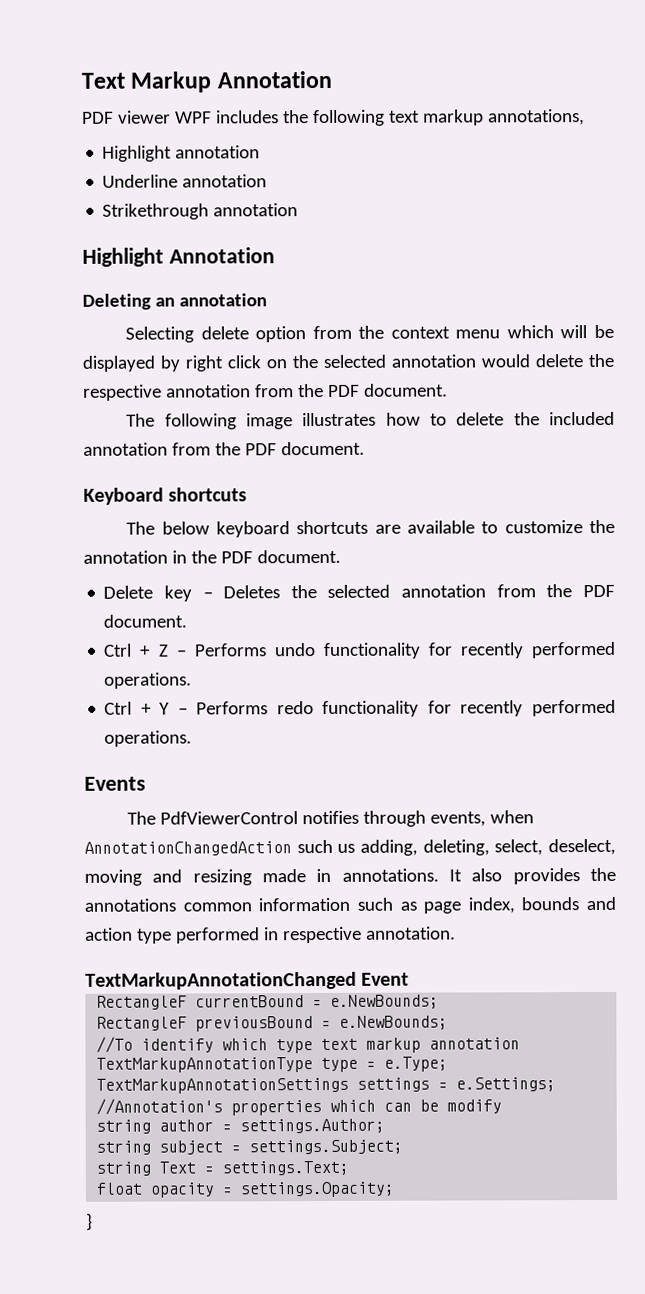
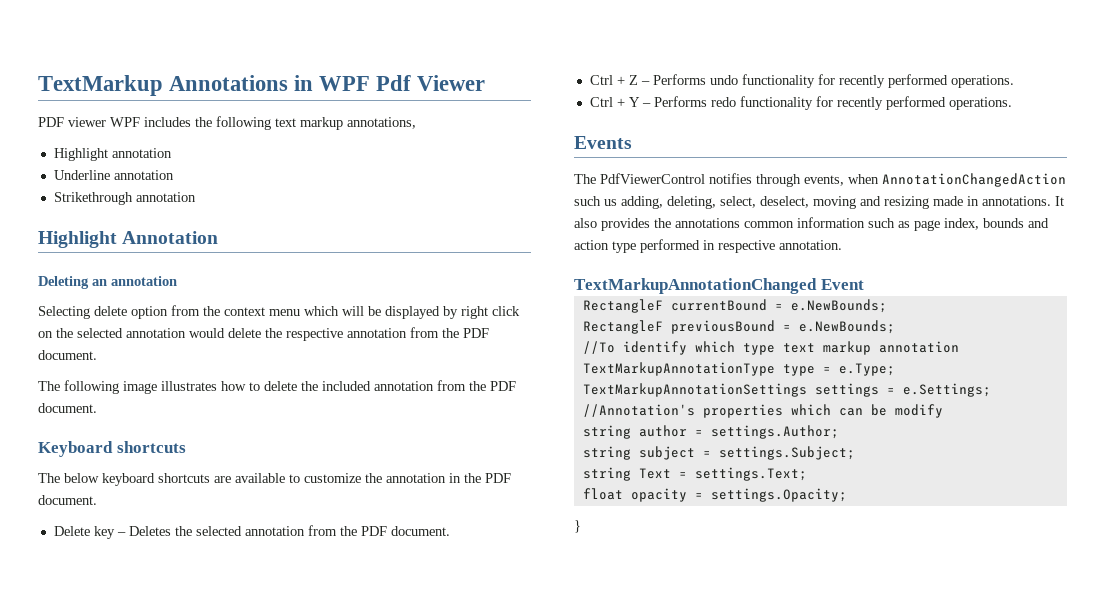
- Text Markup Annotation
+ TextMarkup Annotations in WPF Pdf Viewer

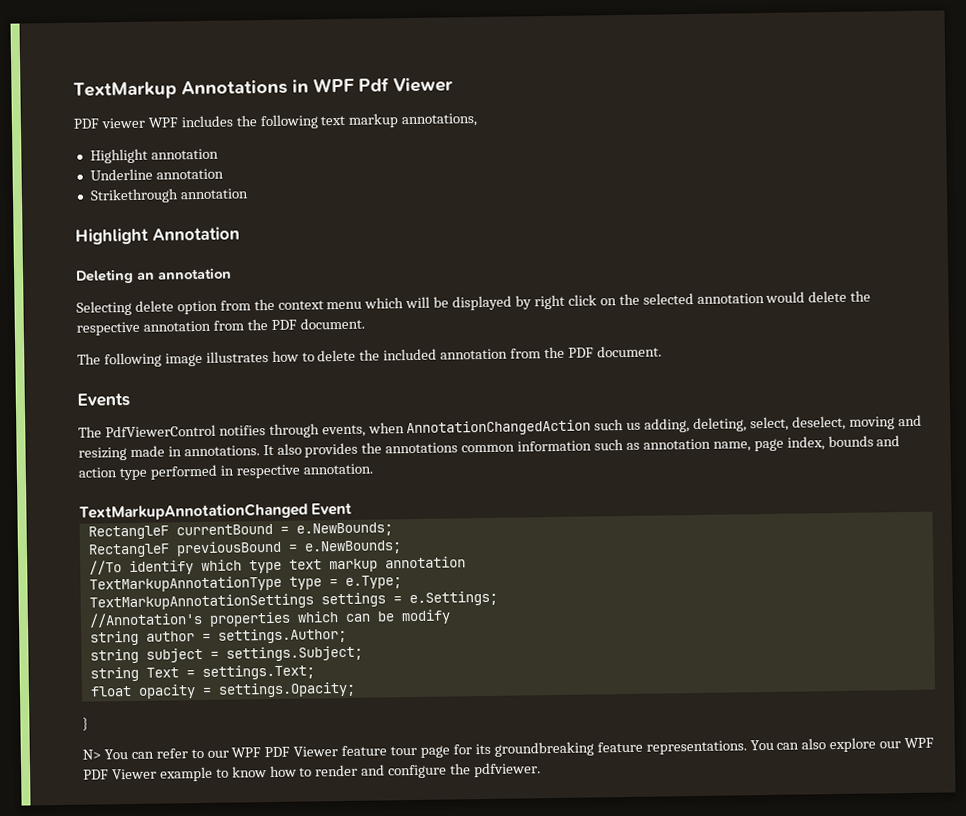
- Keyboard shortcuts
- The below keyboard shortcuts are available to customize the annotation in the PDF document.
- Delete key – Deletes the selected annotation from the PDF document.
- Ctrl + Z – Performs undo functionality for recently performed operations.
- Ctrl + Y – Performs redo functionality for recently performed operations.
- It also provides the annotations common information such as page index, bounds and action type performed in respective annotation.
+ It also provides the annotations common information such as annotation name, page index, bounds and action type performed in respective annotation.
+ N> You can refer to our WPF PDF Viewer feature tour page for its groundbreaking feature representations. You can also explore our WPF PDF Viewer example to know how to render and configure the pdfviewer.

